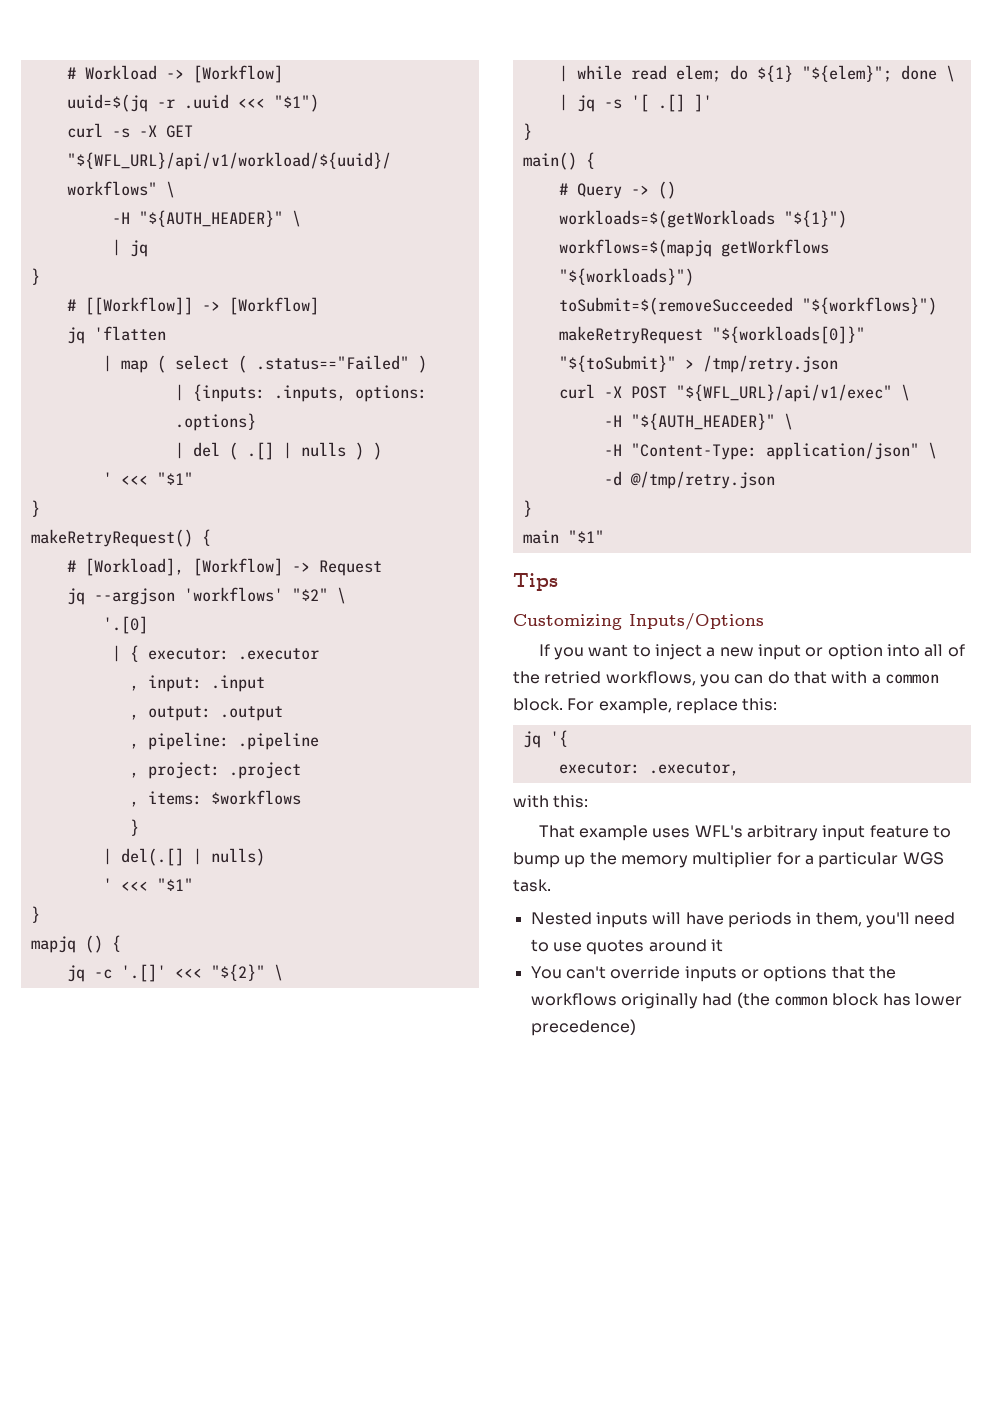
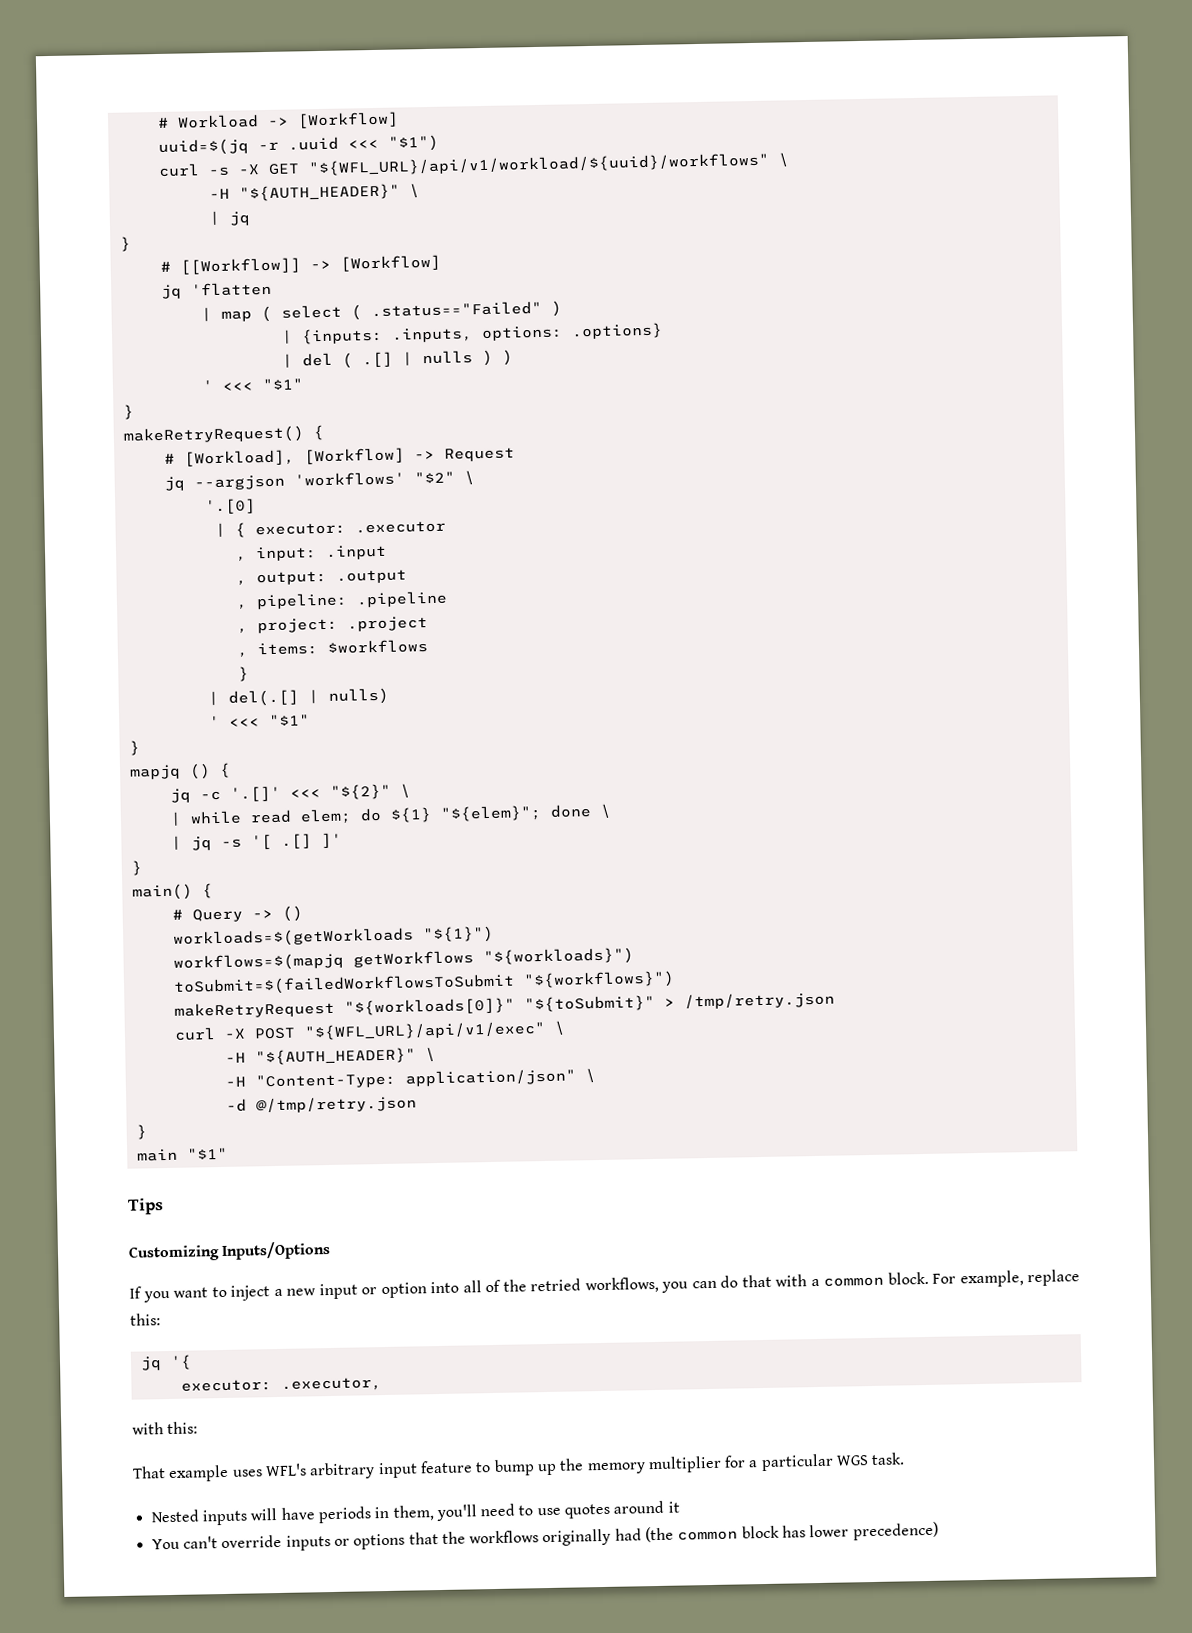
- toSubmit=$(removeSucceeded "${workflows}")
+ toSubmit=$(failedWorkflowsToSubmit "${workflows}")

